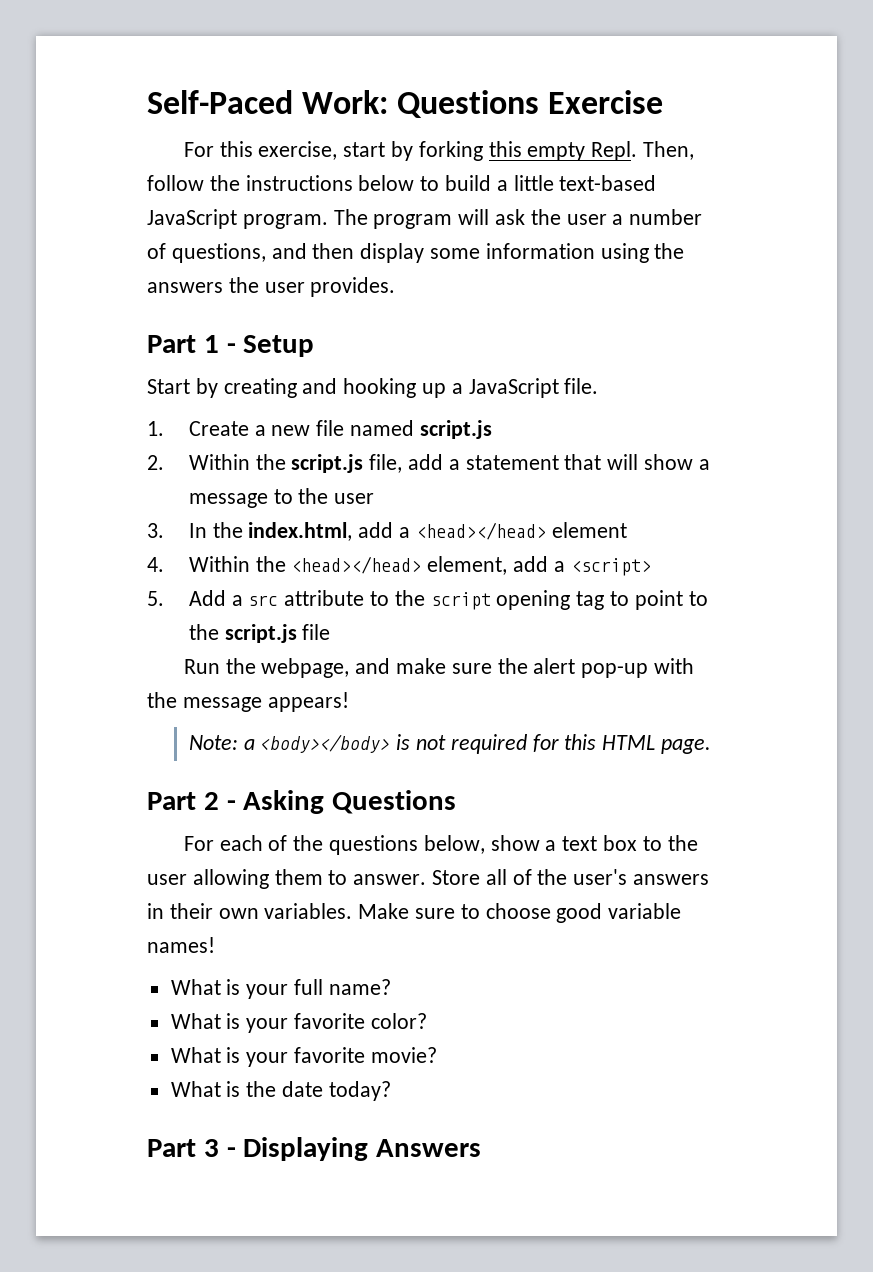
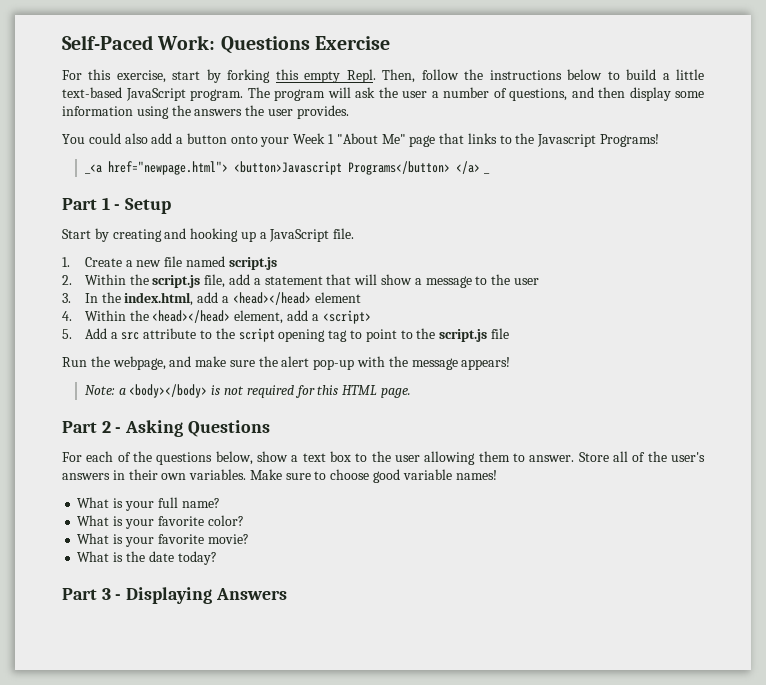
+ You could also add a button onto your Week 1 "About Me" page that links to the Javascript Programs!
+ _<a href="newpage.html"> <button>Javascript Programs</button> </a> _

